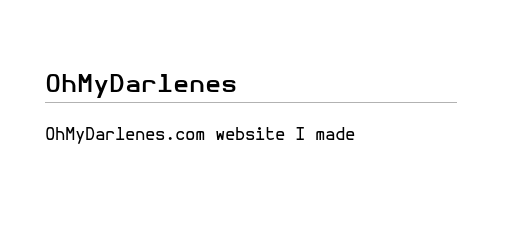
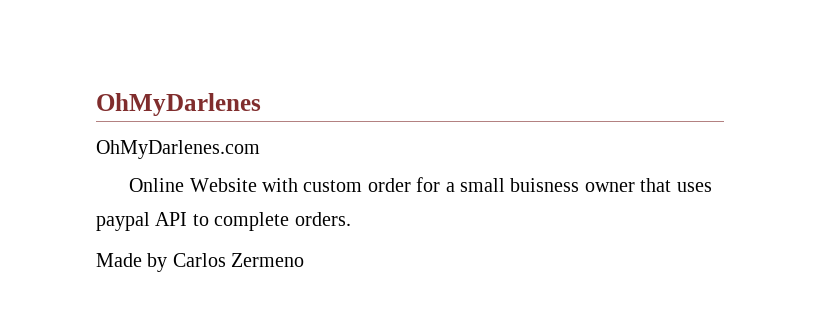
- OhMyDarlenes.com website I made
+ OhMyDarlenes.com
+ Online Website with custom order for a small buisness owner that uses paypal API to complete orders.
+ Made by Carlos Zermeno

